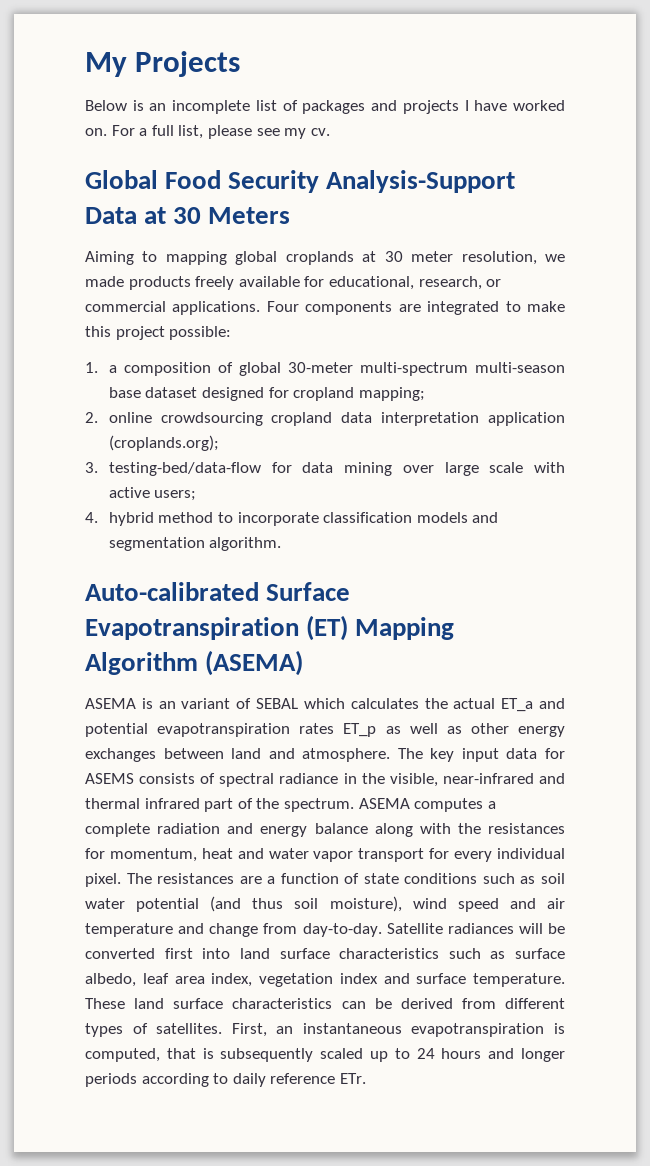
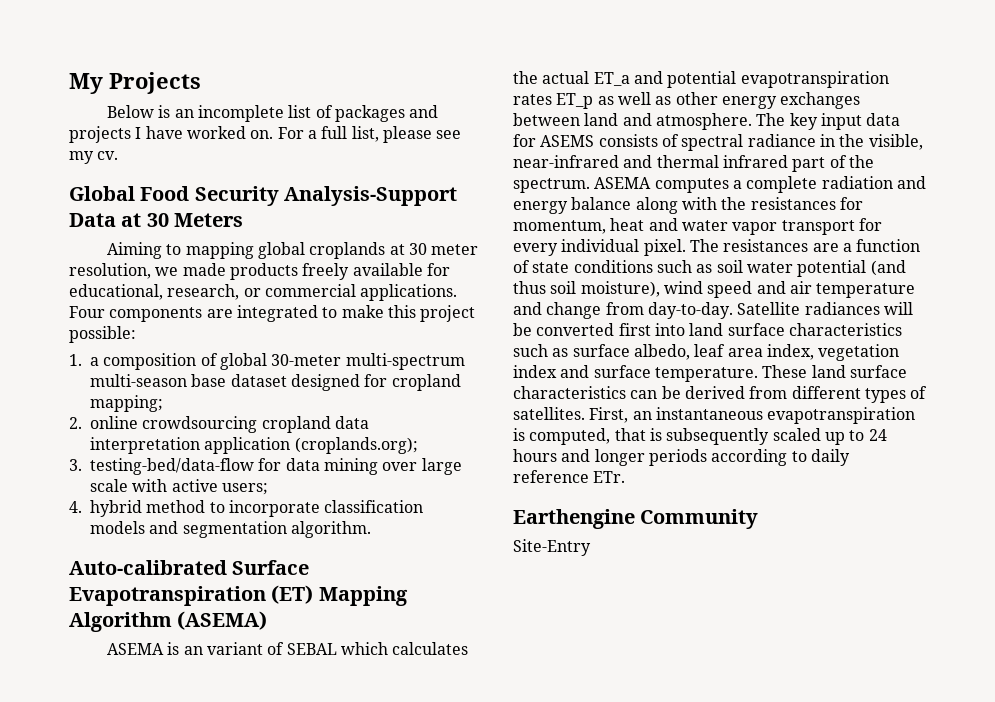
+ Earthengine Community
+ Site-Entry

